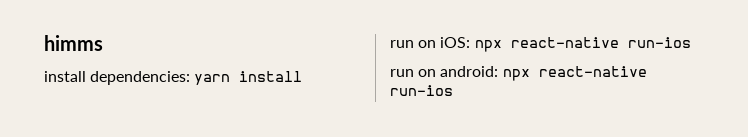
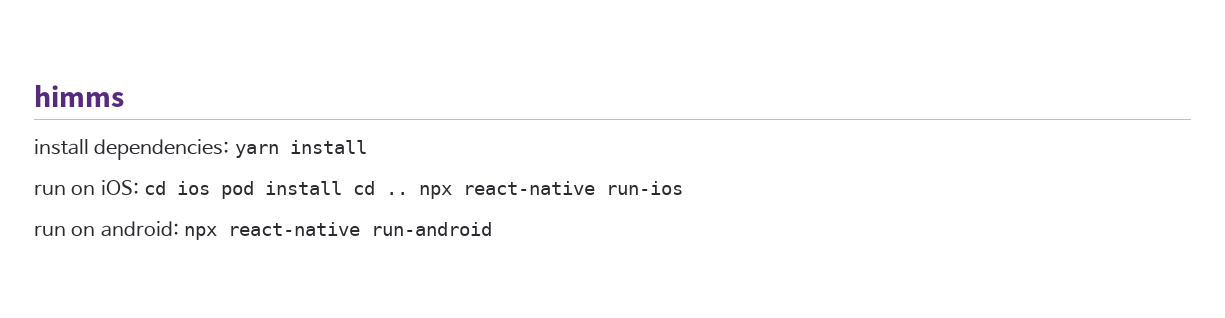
- run on iOS: npx react-native run-ios
+ run on iOS: cd ios pod install cd .. npx react-native run-ios
- run on android: npx react-native run-ios
+ run on android: npx react-native run-android

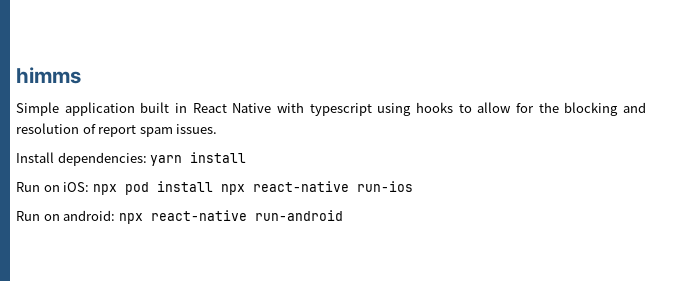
- install dependencies: yarn install
+ Simple application built in React Native with typescript using hooks to allow for the blocking and resolution of report spam issues.
+ Install dependencies: yarn install
- run on iOS: cd ios pod install cd .. npx react-native run-ios
+ Run on iOS: npx pod install npx react-native run-ios
- run on android: npx react-native run-android
+ Run on android: npx react-native run-android

